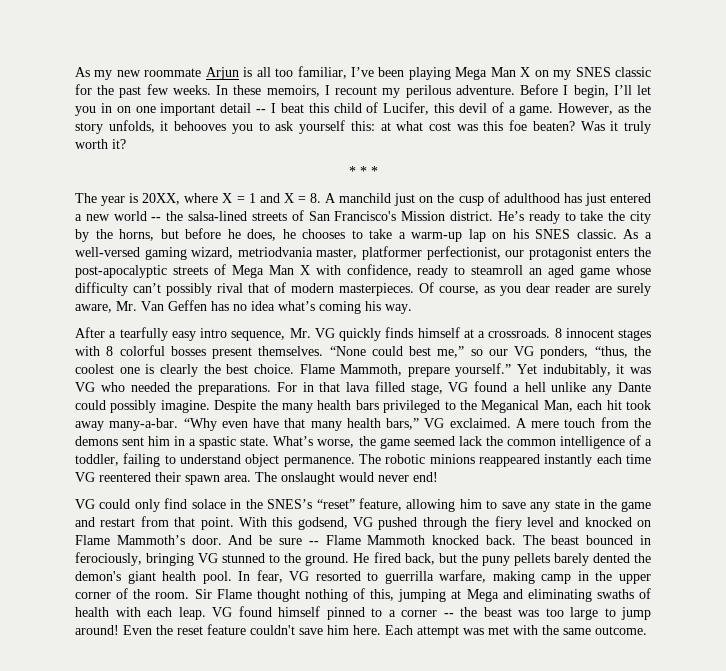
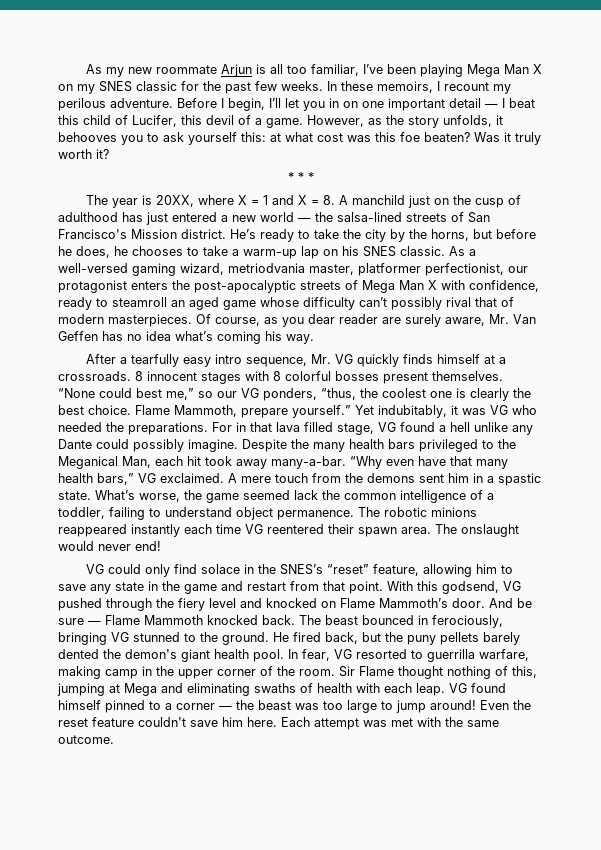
- Before I begin, I’ll let you in on one important detail -- I beat this child of Lucifer, this devil of a game.
+ Before I begin, I’ll let you in on one important detail — I beat this child of Lucifer, this devil of a game.
- The year is 20XX, where X = 1 and X = 8. A manchild just on the cusp of adulthood has just entered a new world -- the salsa-lined streets of San Francisco's Mission district.
+ The year is 20XX, where X = 1 and X = 8. A manchild just on the cusp of adulthood has just entered a new world — the salsa-lined streets of San Francisco's Mission district.
- And be sure -- Flame Mammoth knocked back.
+ And be sure — Flame Mammoth knocked back.
- VG found himself pinned to a corner -- the beast was too large to jump around!
+ VG found himself pinned to a corner — the beast was too large to jump around!

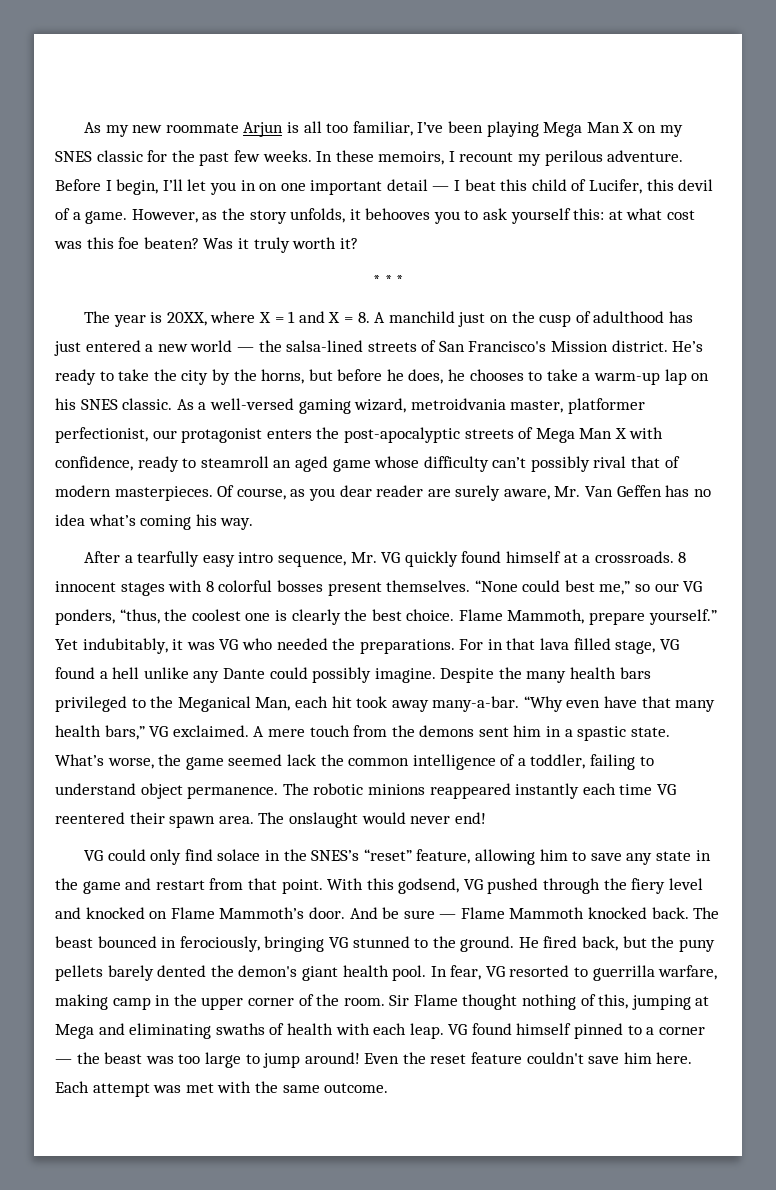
- As a well-versed gaming wizard, metriodvania master, platformer perfectionist, our protagonist enters the post-apocalyptic streets of Mega Man X with confidence, ready to steamroll an aged game whose difficulty can’t possibly rival that of modern masterpieces.
+ As a well-versed gaming wizard, metroidvania master, platformer perfectionist, our protagonist enters the post-apocalyptic streets of Mega Man X with confidence, ready to steamroll an aged game whose difficulty can’t possibly rival that of modern masterpieces.
- After a tearfully easy intro sequence, Mr. VG quickly finds himself at a crossroads.
+ After a tearfully easy intro sequence, Mr. VG quickly found himself at a crossroads.

